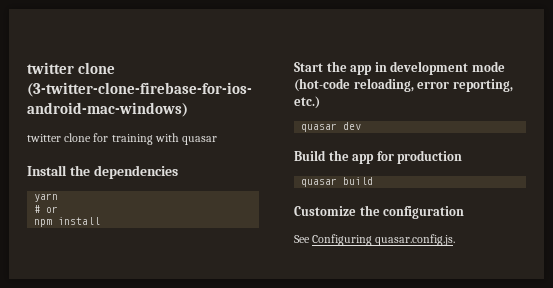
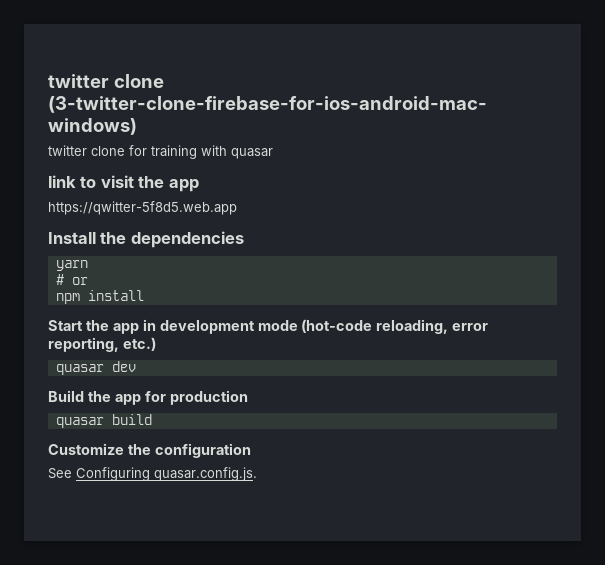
+ link to visit the app
+ https://qwitter-5f8d5.web.app

